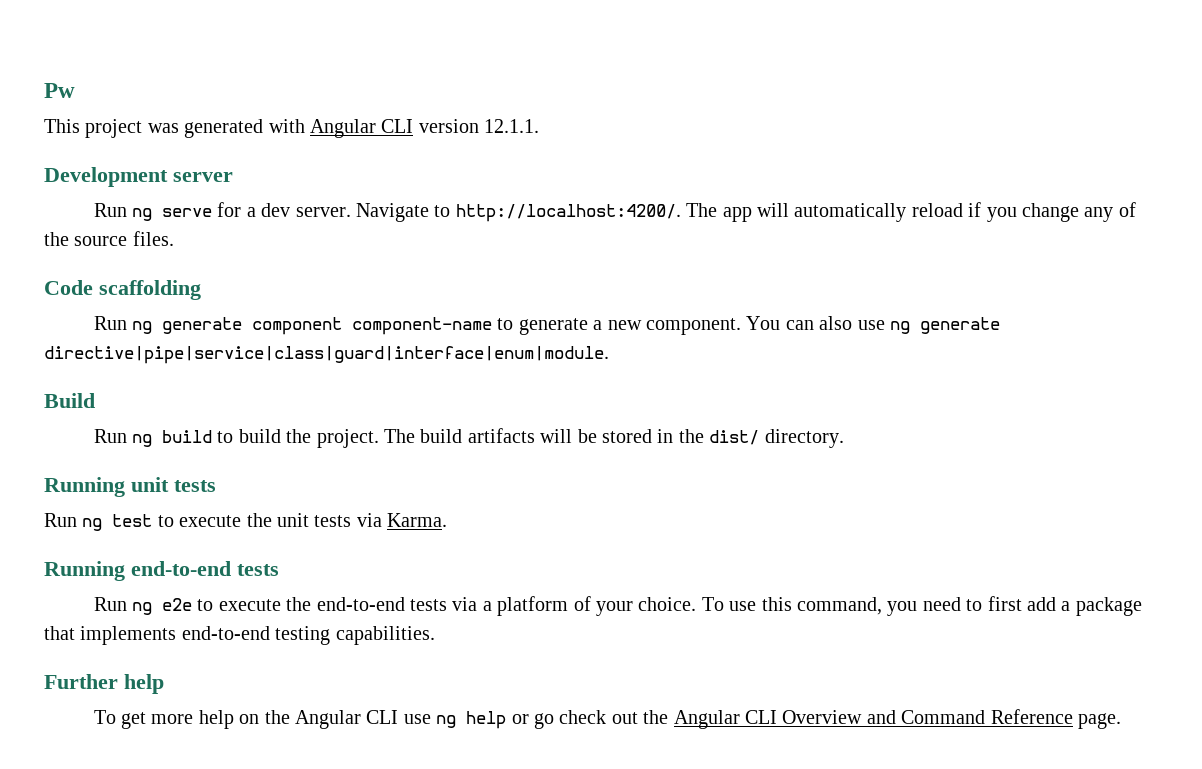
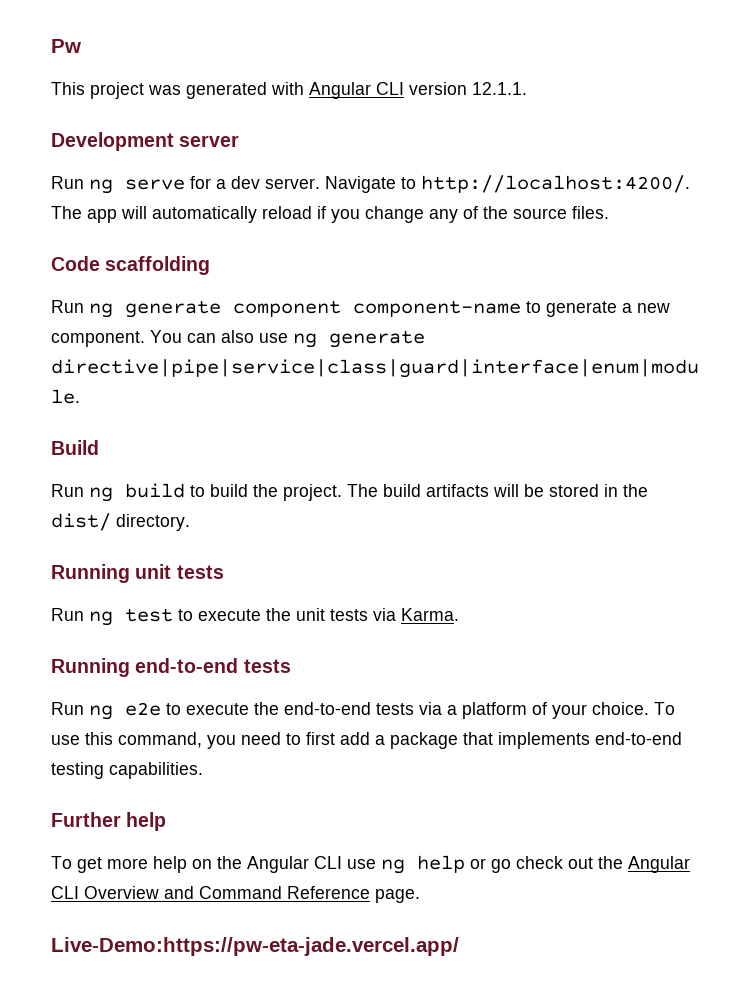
+ Live-Demo:https://pw-eta-jade.vercel.app/

